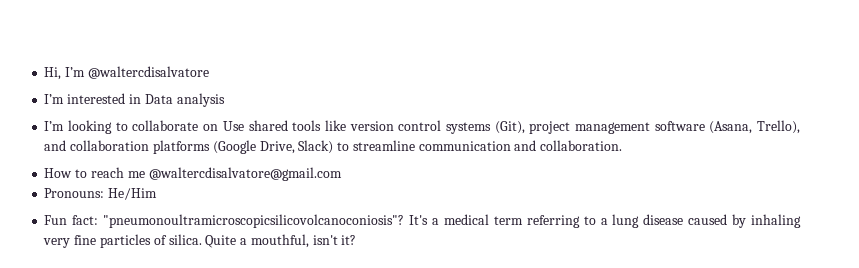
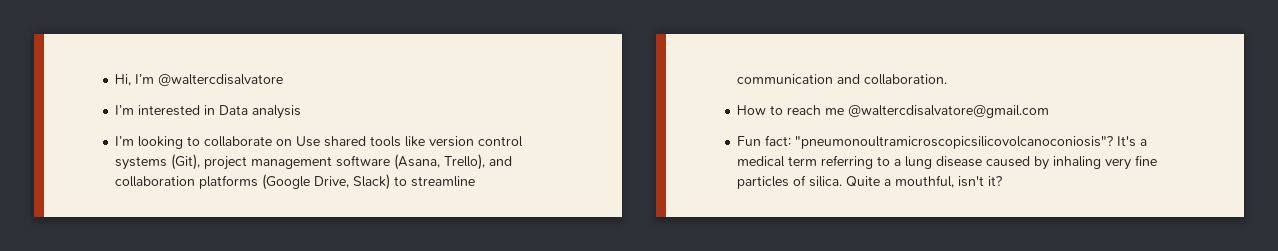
- Pronouns: He/Him

